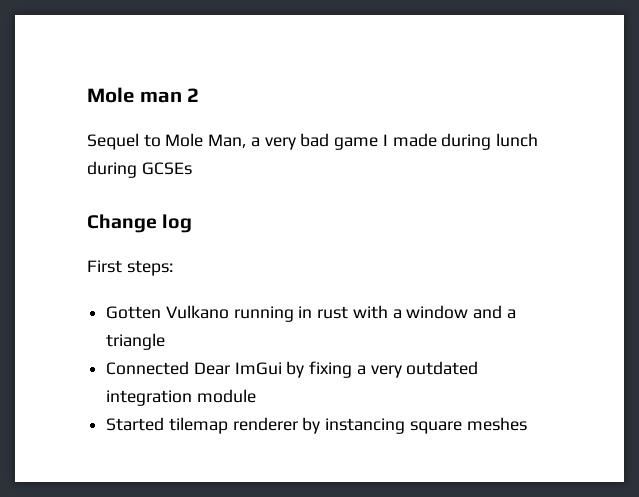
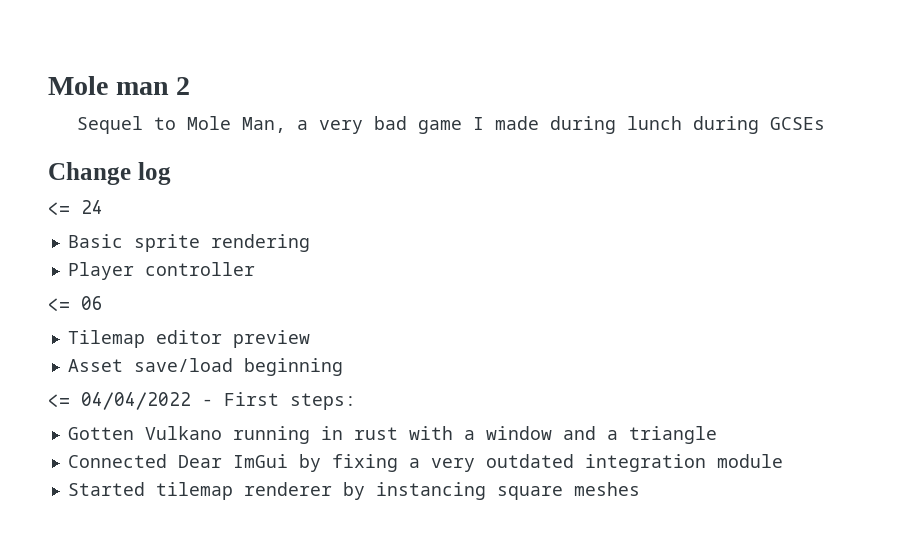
- First steps:
+ <= 24
+ Basic sprite rendering
+ Player controller
+ <= 06
+ Tilemap editor preview
+ Asset save/load beginning
+ <= 04/04/2022 - First steps:

